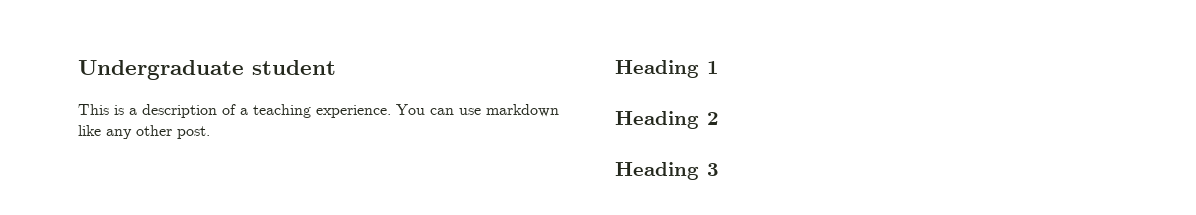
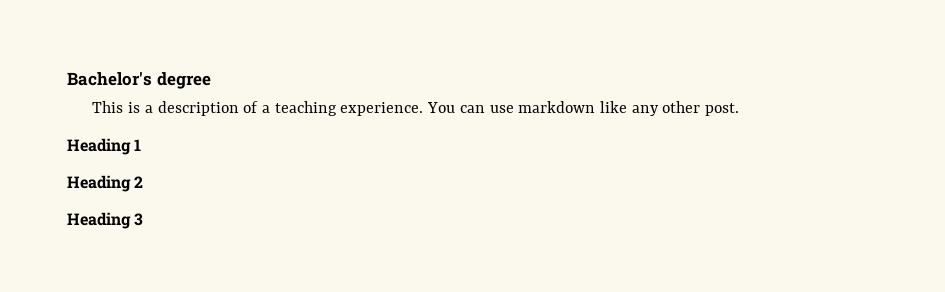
- Undergraduate student
+ Bachelor's degree

